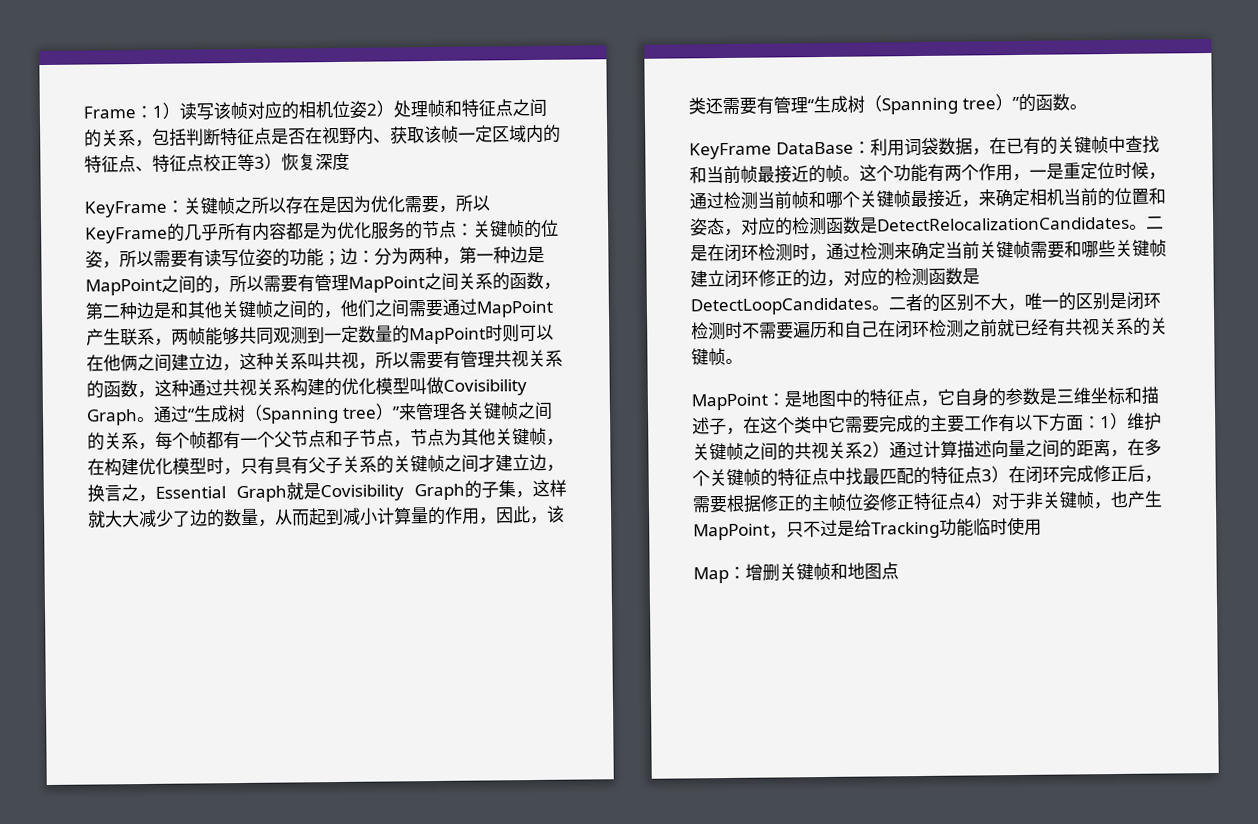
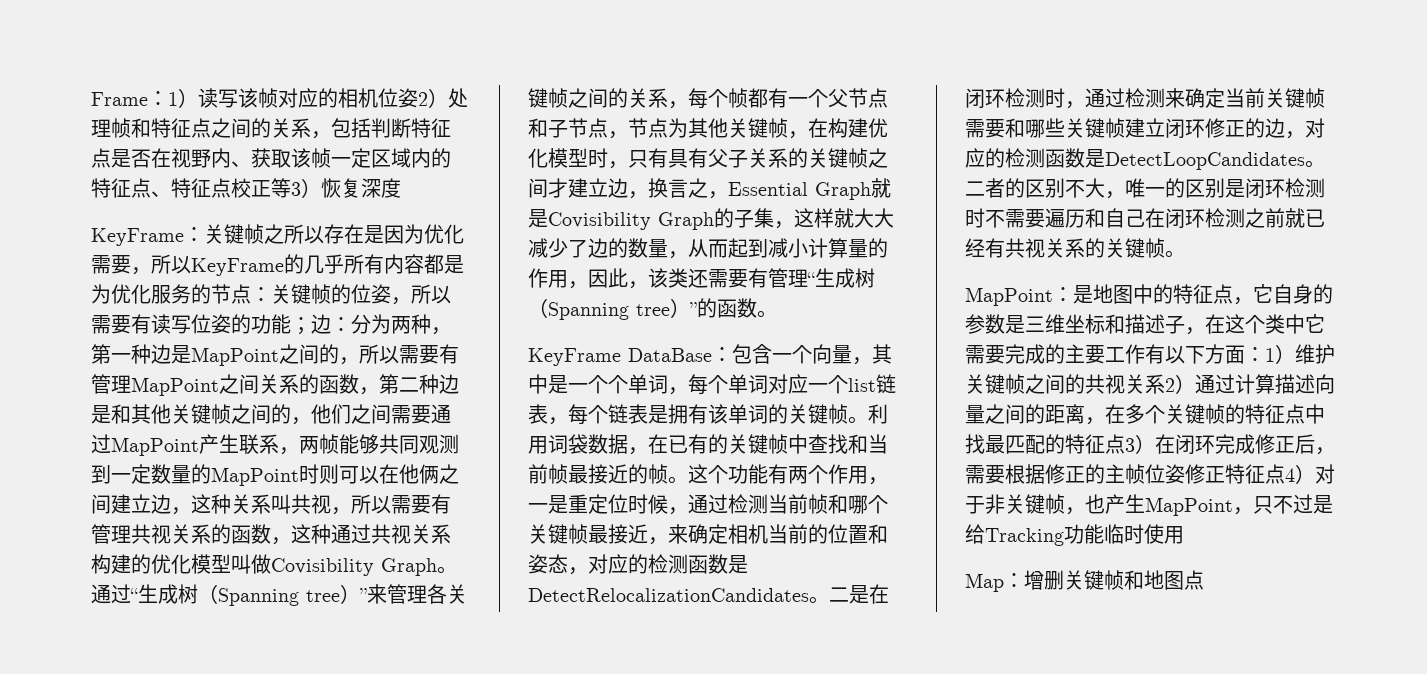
- KeyFrame DataBase：利用词袋数据，在已有的关键帧中查找和当前帧最接近的帧。
+ KeyFrame DataBase：包含一个向量，其中是一个个单词，每个单词对应一个list链表，每个链表是拥有该单词的关键帧。利用词袋数据，在已有的关键帧中查找和当前帧最接近的帧。

